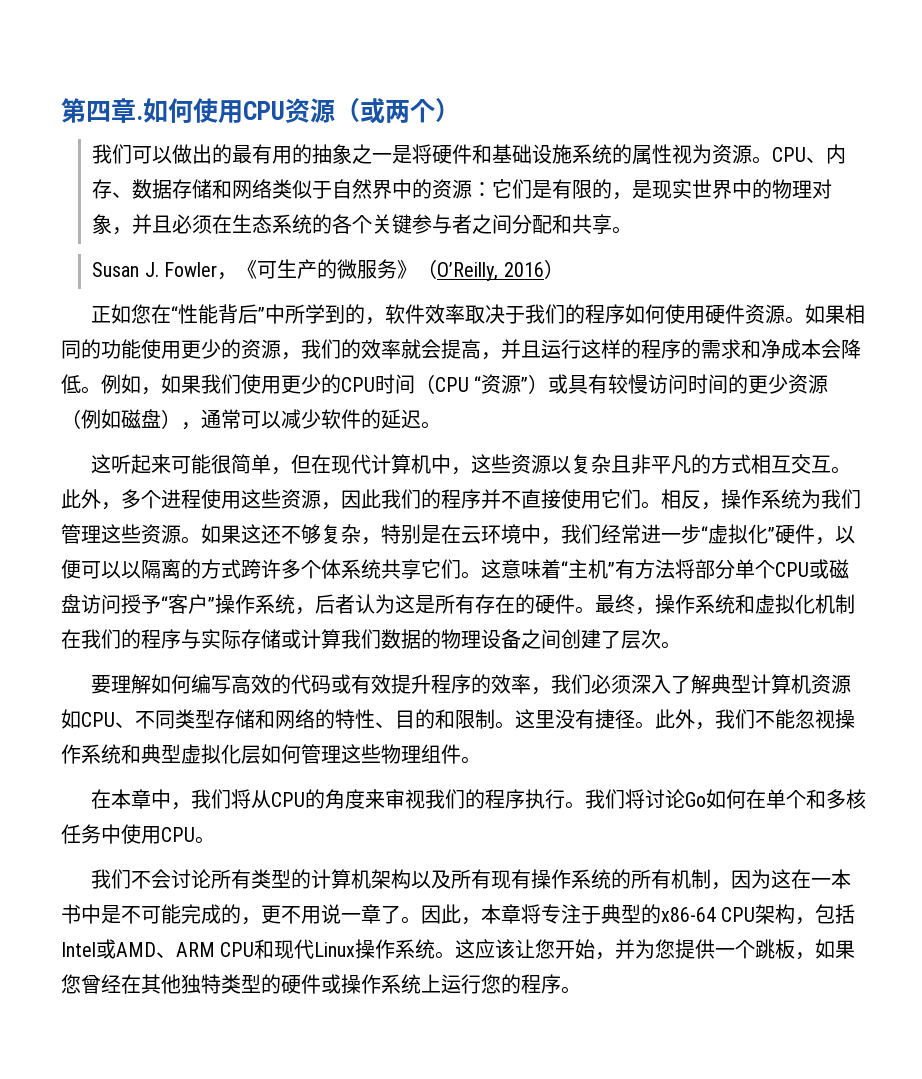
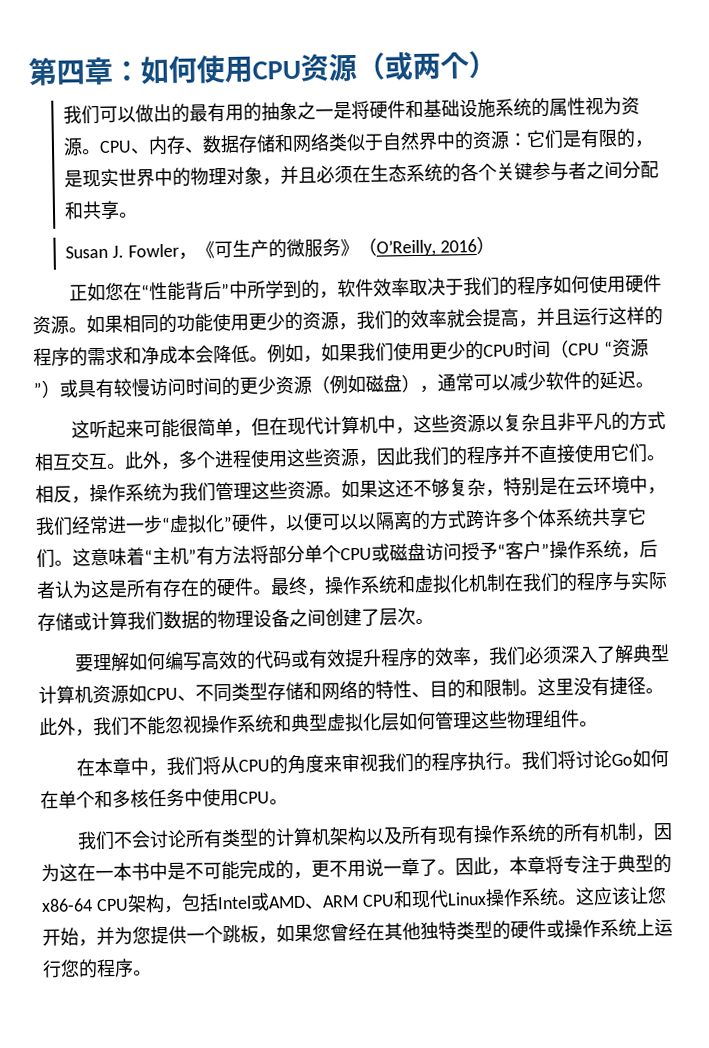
- 第四章.如何使用CPU资源（或两个）
+ 第四章：如何使用CPU资源（或两个）

